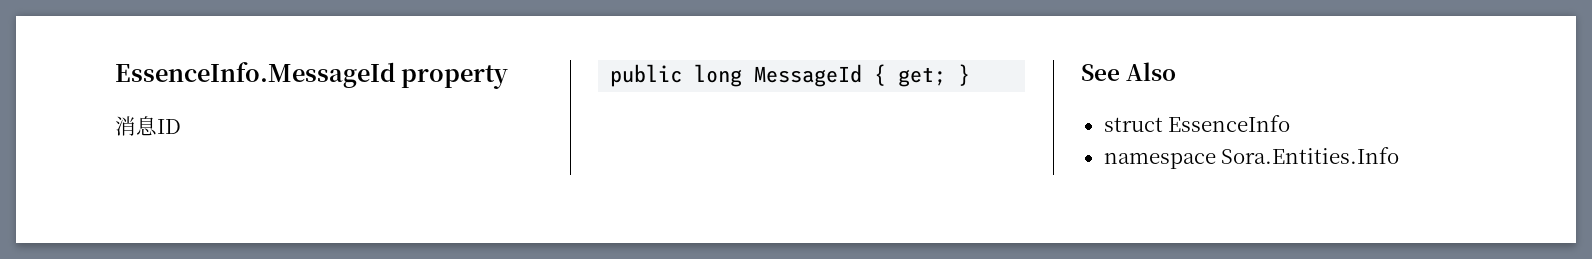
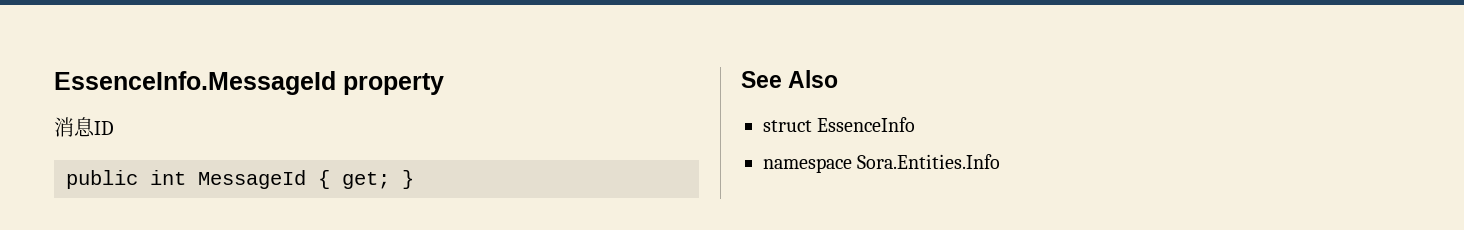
- public long MessageId { get; }
+ public int MessageId { get; }

